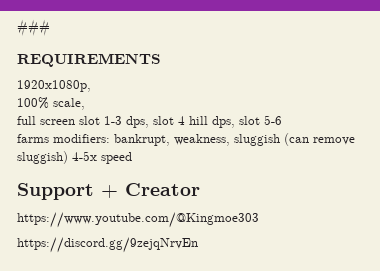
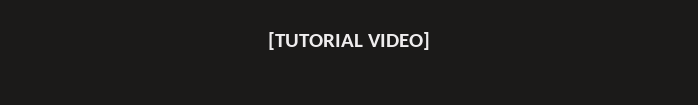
- ###
- REQUIREMENTS
- 1920x1080p,
- 100% scale,
- full screen slot 1-3 dps, slot 4 hill dps, slot 5-6
- farms modifiers: bankrupt, weakness, sluggish (can remove sluggish) 4-5x speed
- Support + Creator
- https://www.youtube.com/@Kingmoe303
- https://discord.gg/9zejqNrvEn
+ [TUTORIAL VIDEO]

